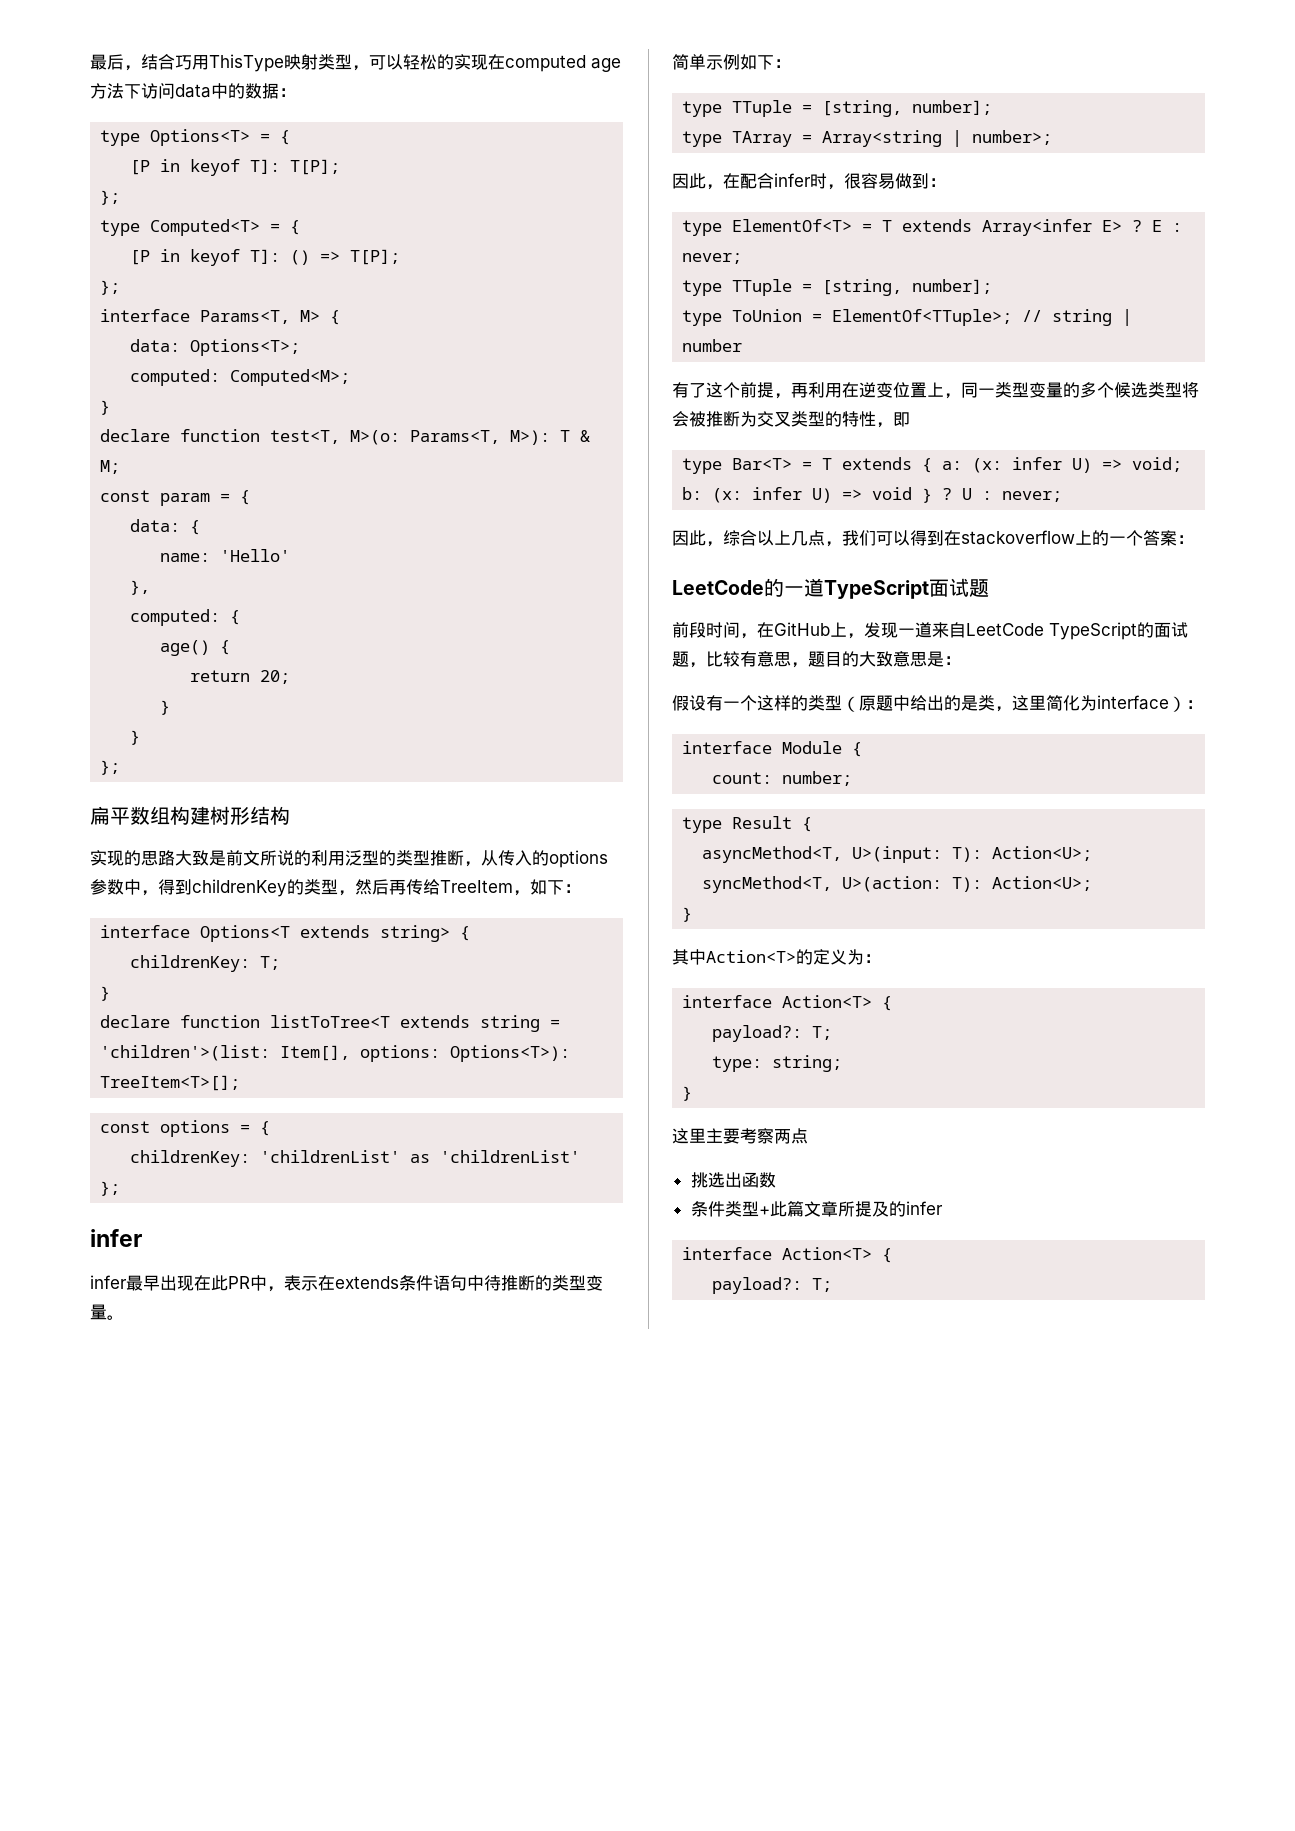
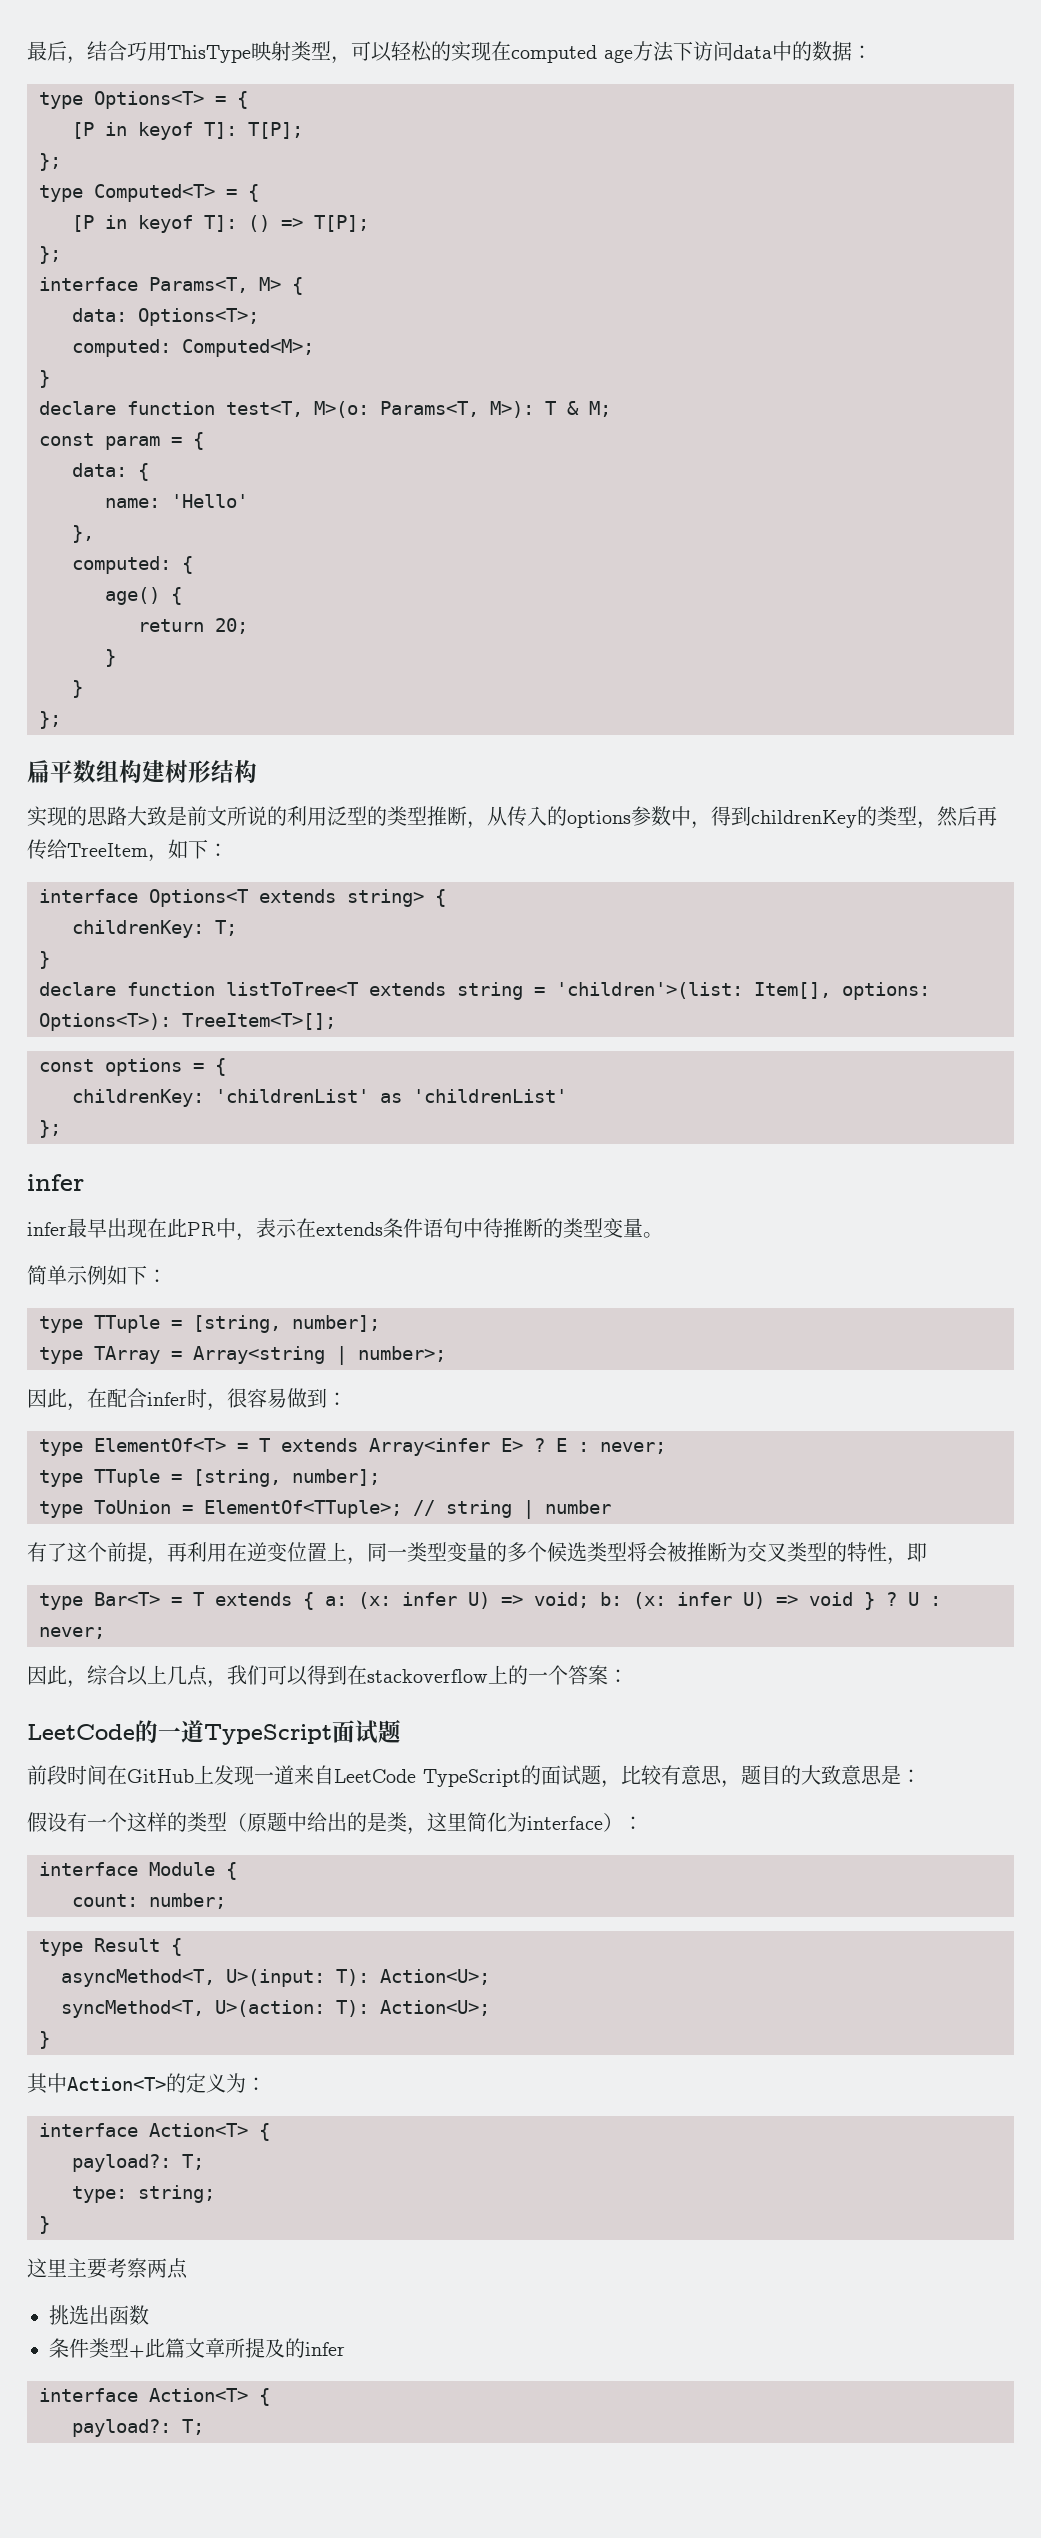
- 前段时间，在GitHub上，发现一道来自LeetCode TypeScript的面试题，比较有意思，题目的大致意思是：
+ 前段时间在GitHub上发现一道来自LeetCode TypeScript的面试题，比较有意思，题目的大致意思是：

